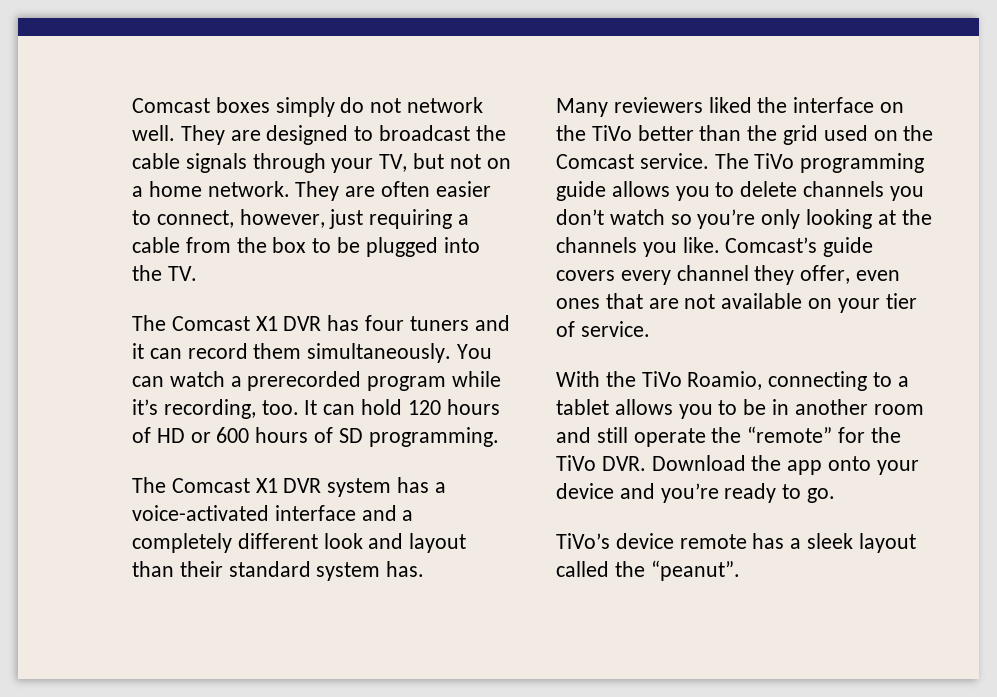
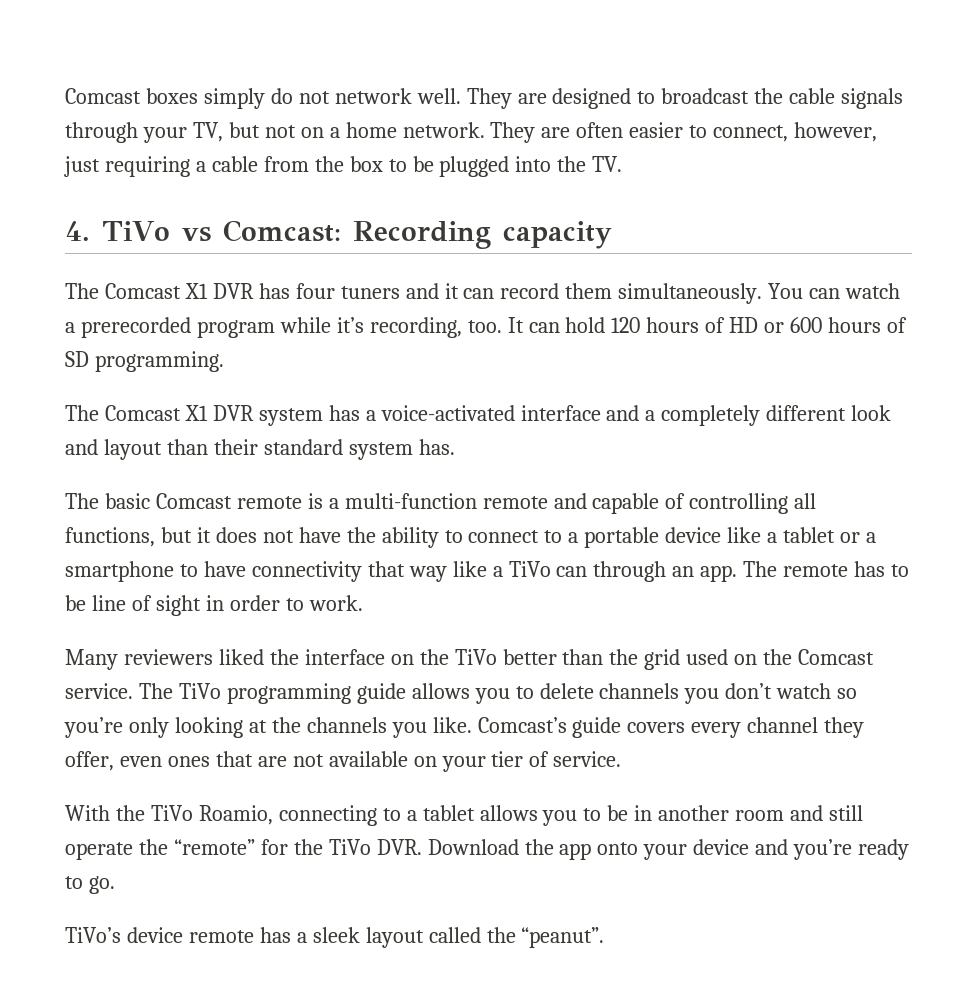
+ 4. TiVo vs Comcast: Recording capacity
+ The basic Comcast remote is a multi-function remote and capable of controlling all functions, but it does not have the ability to connect to a portable device like a tablet or a smartphone to have connectivity that way like a TiVo can through an app. The remote has to be line of sight in order to work.

